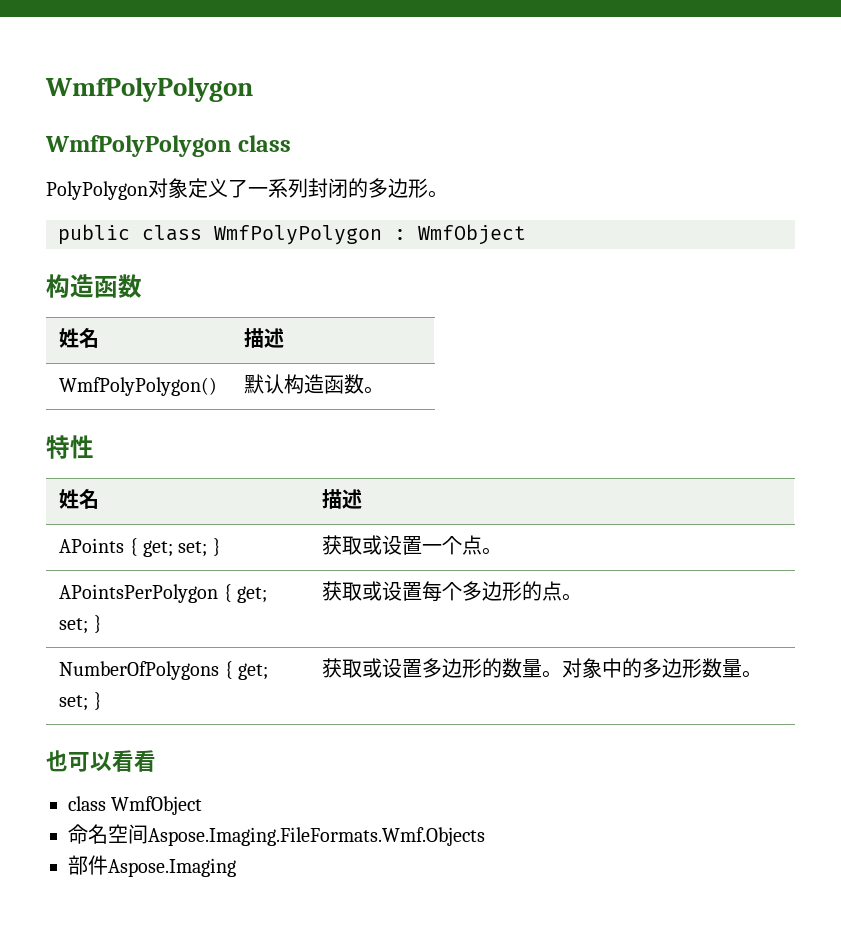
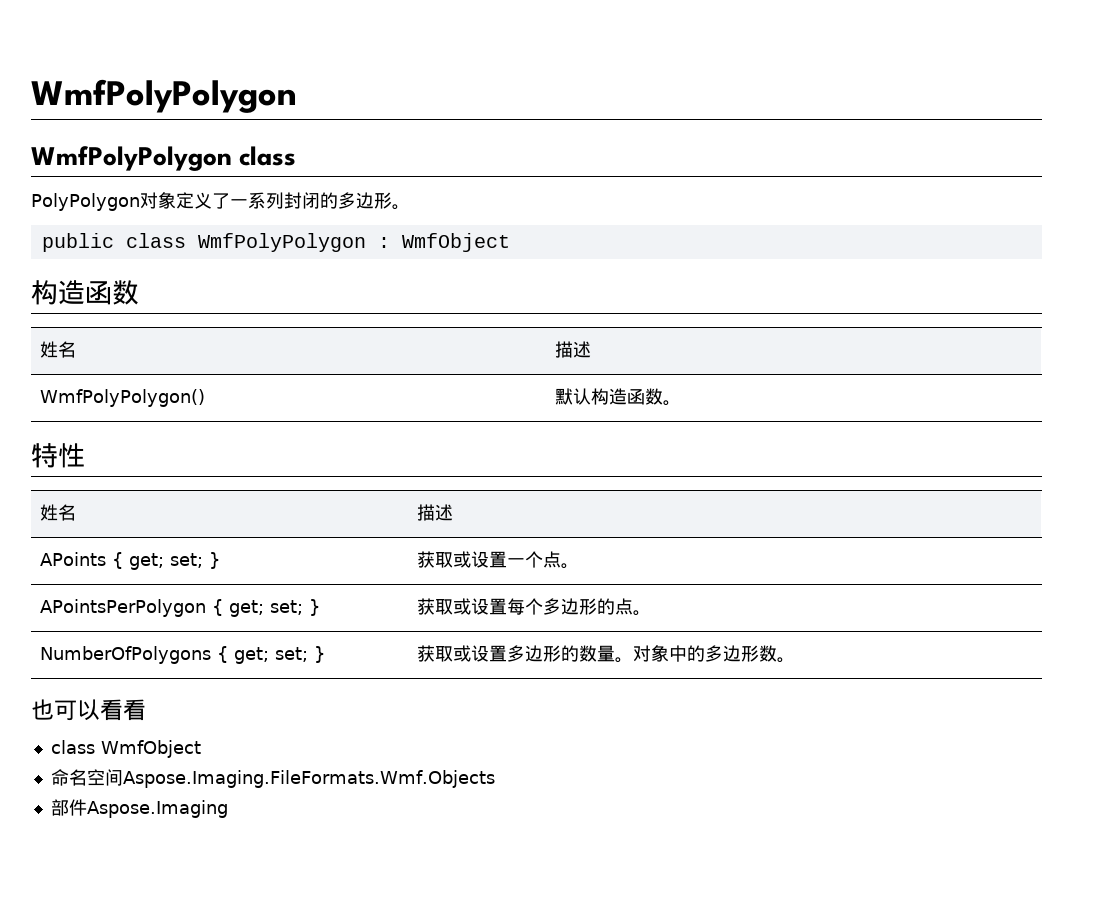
- NumberOfPolygons { get; set; } | 获取或设置多边形的数量。对象中的多边形数量。
+ NumberOfPolygons { get; set; } | 获取或设置多边形的数量。对象中的多边形数。

